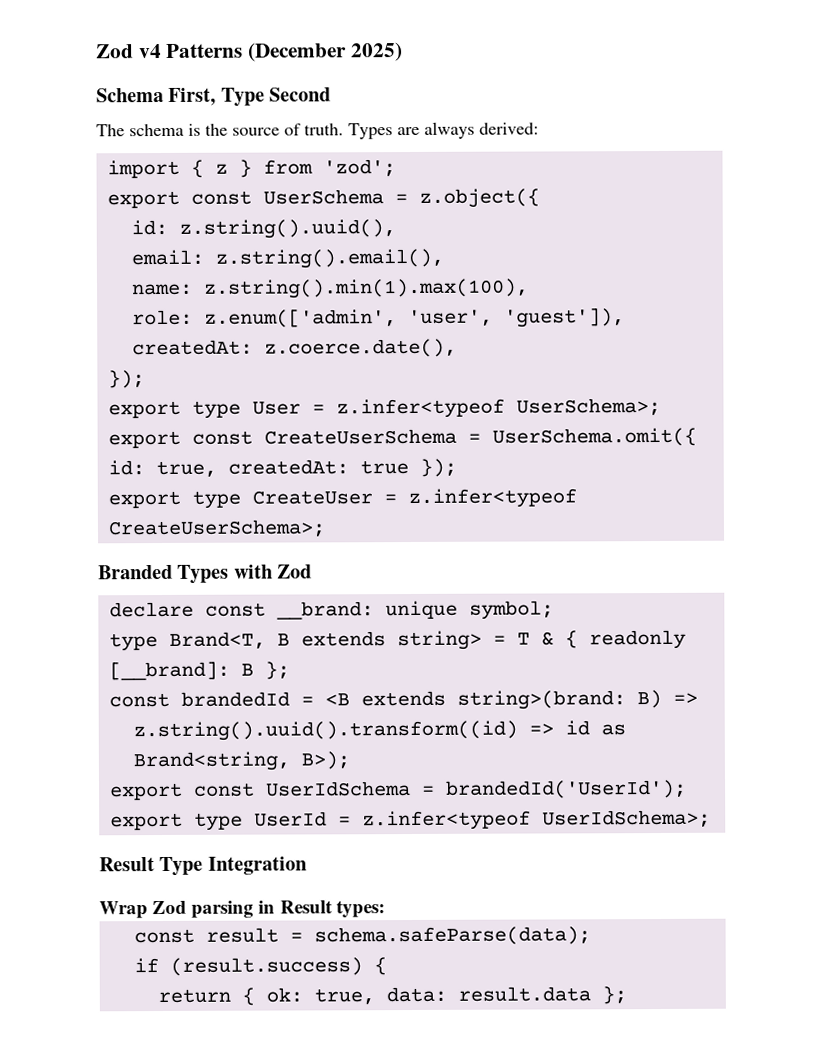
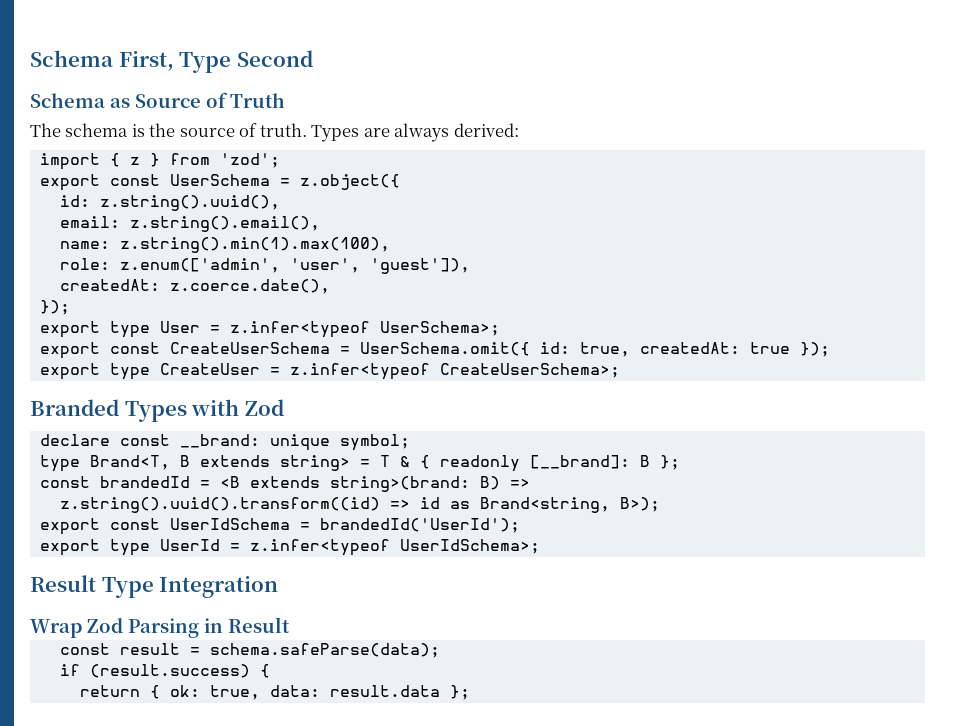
- Zod v4 Patterns (December 2025)
+ Schema as Source of Truth
- Wrap Zod parsing in Result types:
+ Wrap Zod Parsing in Result

